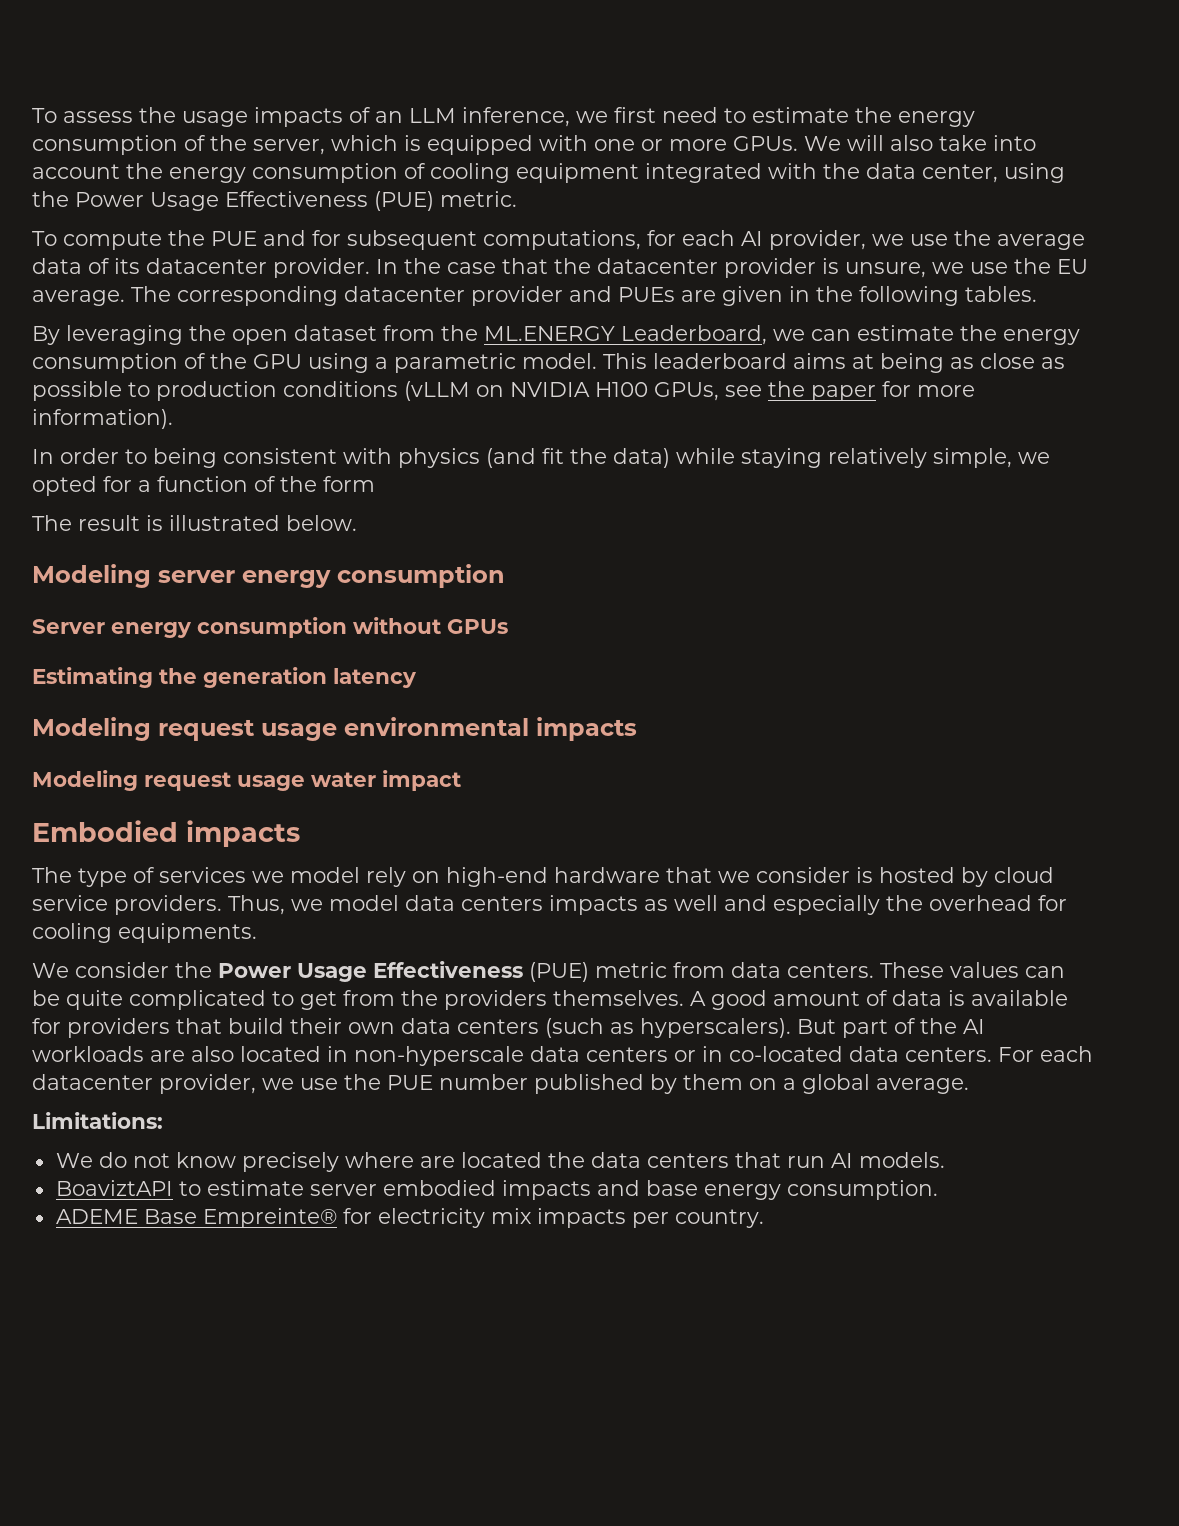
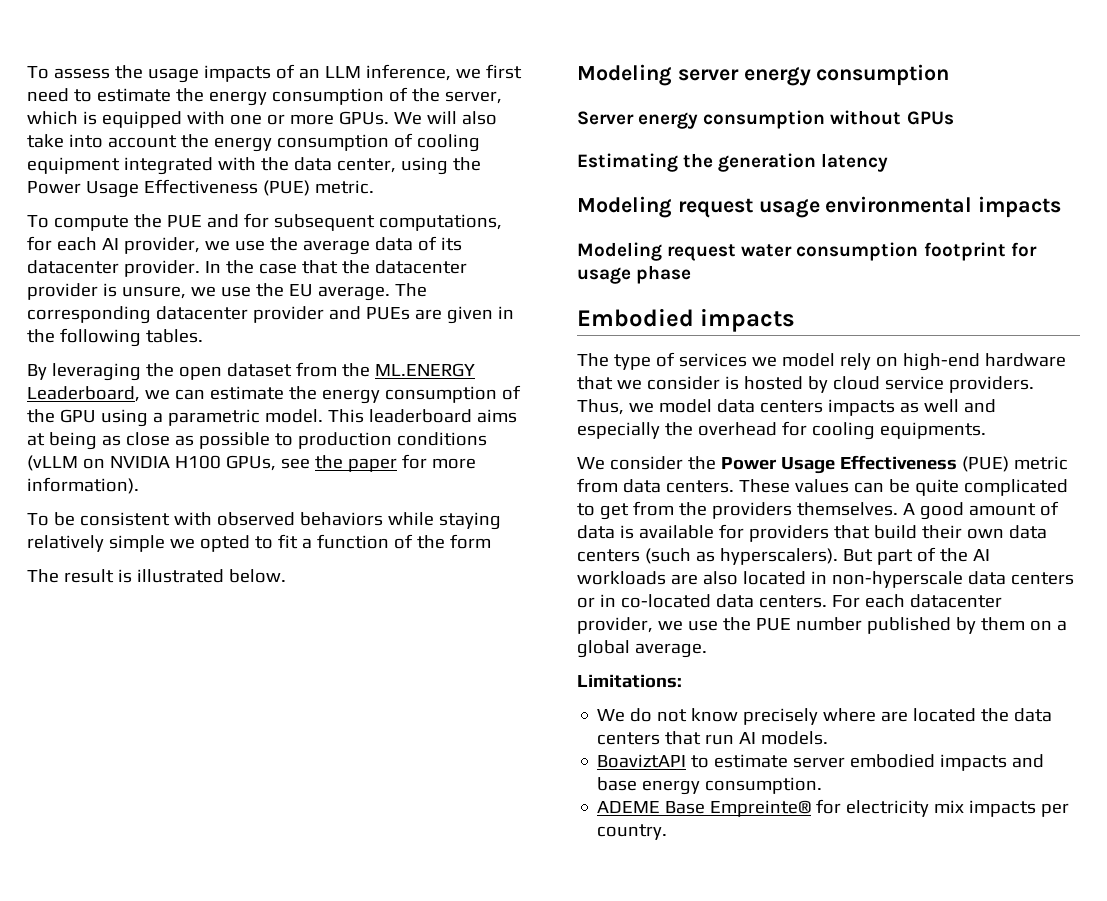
- In order to being consistent with physics (and fit the data) while staying relatively simple, we opted for a function of the form
+ To be consistent with observed behaviors while staying relatively simple we opted to fit a function of the form
- Modeling request usage water impact
+ Modeling request water consumption footprint for usage phase

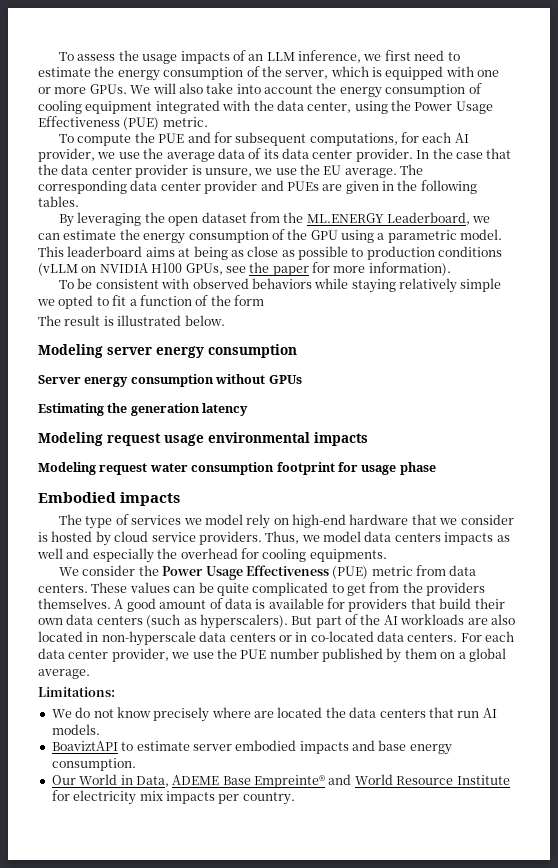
- To compute the PUE and for subsequent computations, for each AI provider, we use the average data of its datacenter provider.
+ To compute the PUE and for subsequent computations, for each AI provider, we use the average data of its data center provider.
- In the case that the datacenter provider is unsure, we use the EU average.
+ In the case that the data center provider is unsure, we use the EU average.
- The corresponding datacenter provider and PUEs are given in the following tables.
+ The corresponding data center provider and PUEs are given in the following tables.
- For each datacenter provider, we use the PUE number published by them on a global average.
+ For each data center provider, we use the PUE number published by them on a global average.
- ADEME Base Empreinte® for electricity mix impacts per country.
+ Our World in Data, ADEME Base Empreinte® and World Resource Institute for electricity mix impacts per country.

